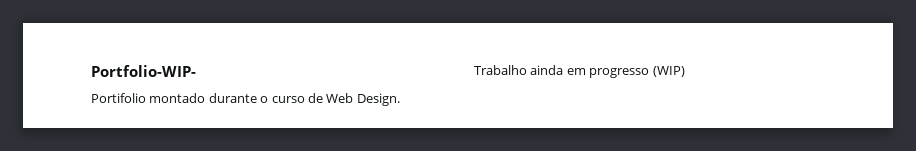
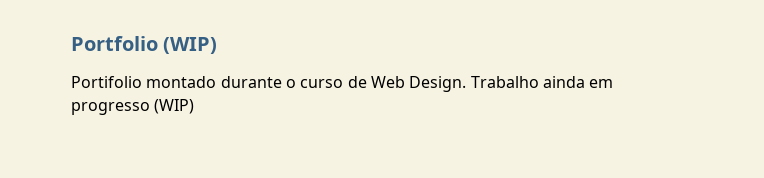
- Portfolio-WIP-
+ Portfolio (WIP)

